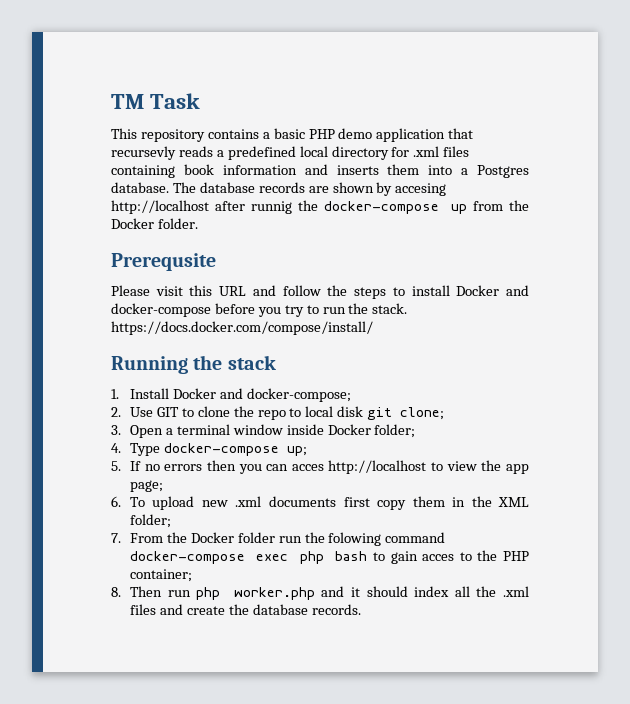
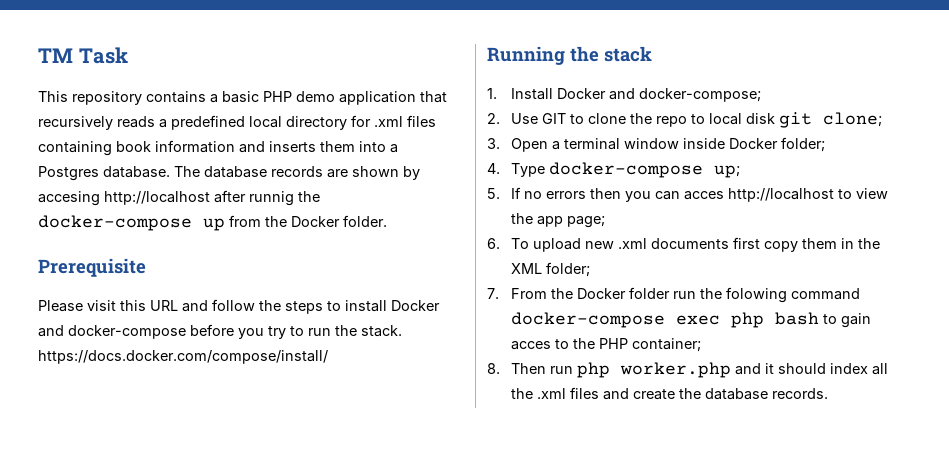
- This repository contains a basic PHP demo application that recursevly reads a predefined local directory for .xml files containing book information and inserts them into a Postgres database.
+ This repository contains a basic PHP demo application that recursively reads a predefined local directory for .xml files containing book information and inserts them into a Postgres database.
- Prerequsite
+ Prerequisite

